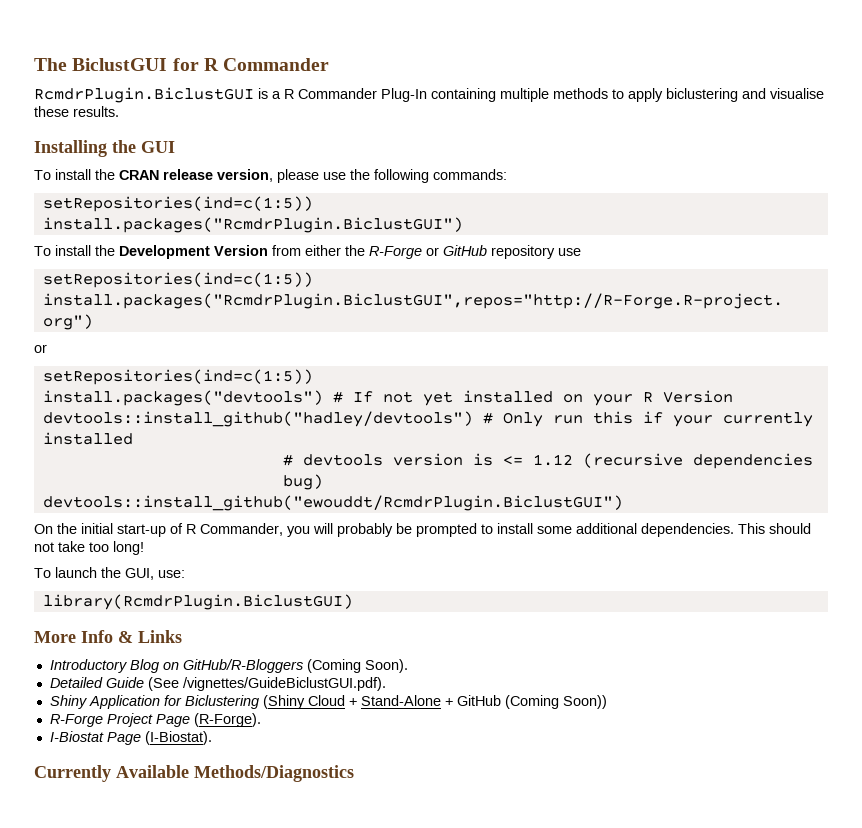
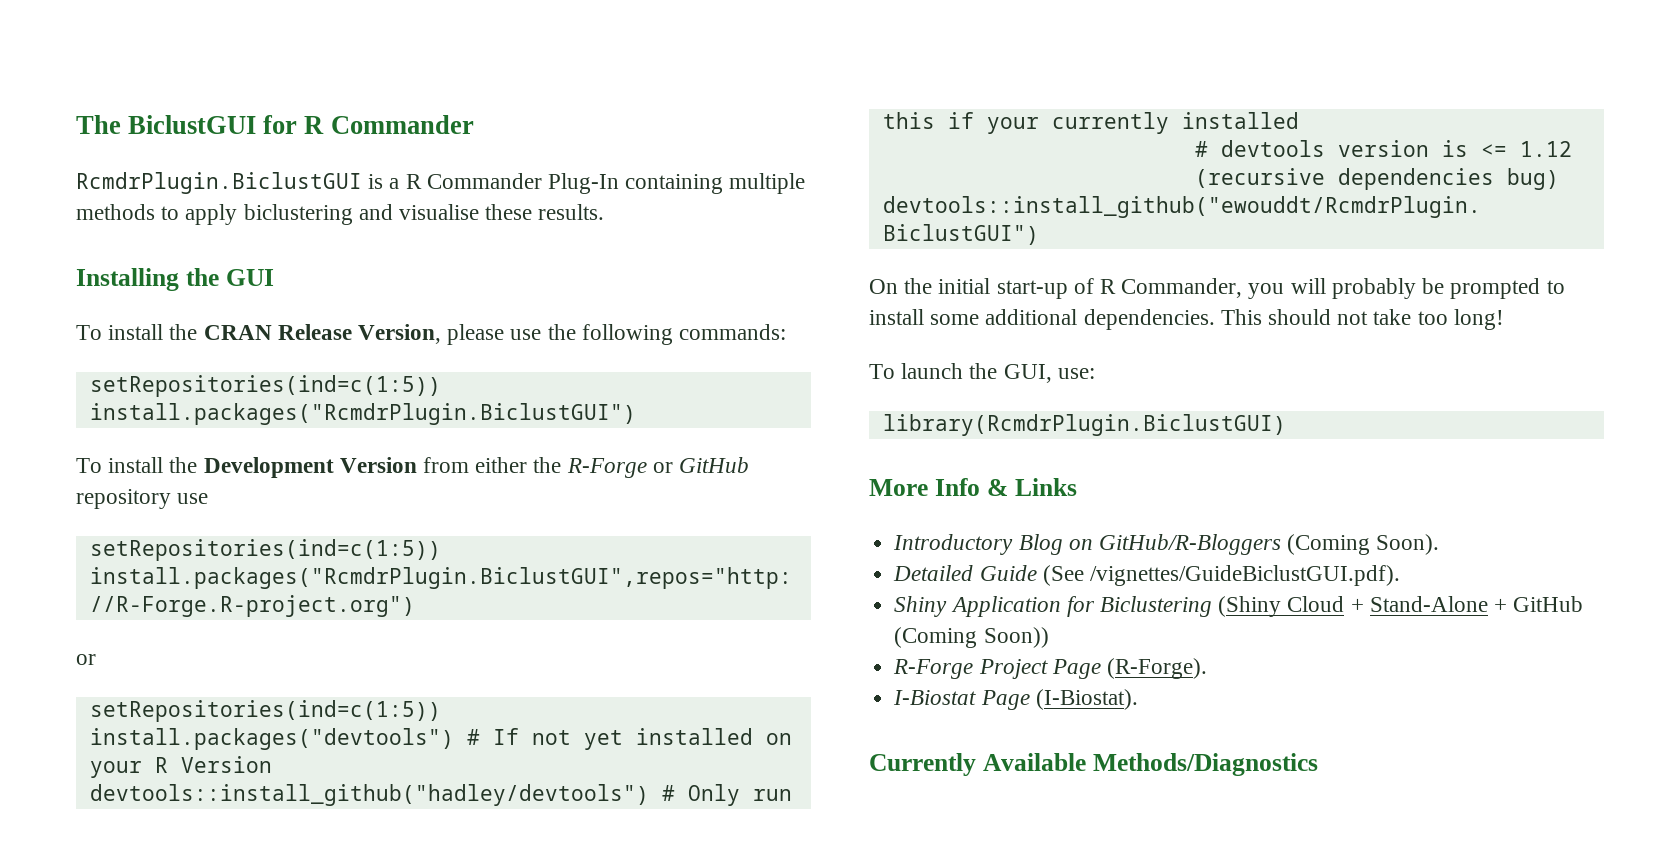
- To install the CRAN release version, please use the following commands:
+ To install the CRAN Release Version, please use the following commands:

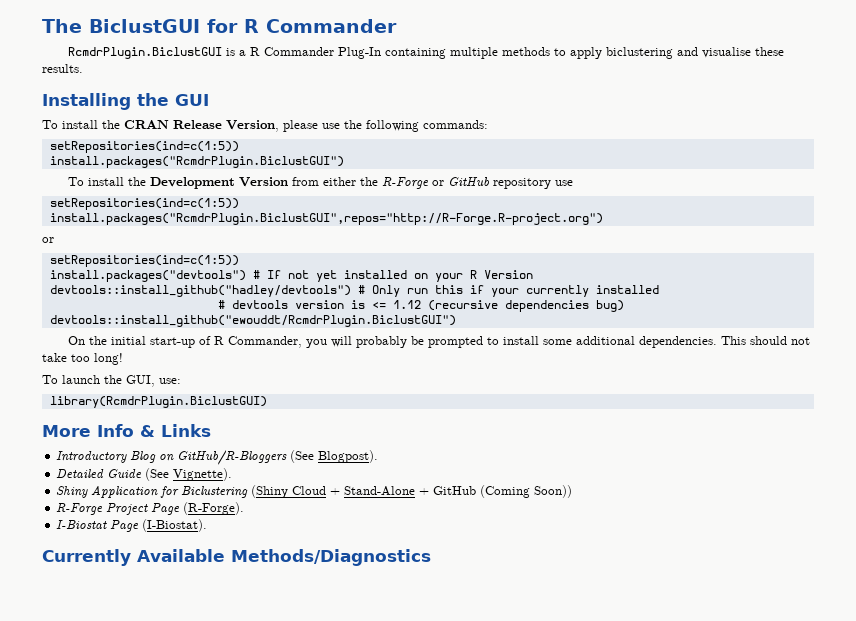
- Introductory Blog on GitHub/R-Bloggers (Coming Soon).
+ Introductory Blog on GitHub/R-Bloggers (See Blogpost).
- Detailed Guide (See /vignettes/GuideBiclustGUI.pdf).
+ Detailed Guide (See Vignette).

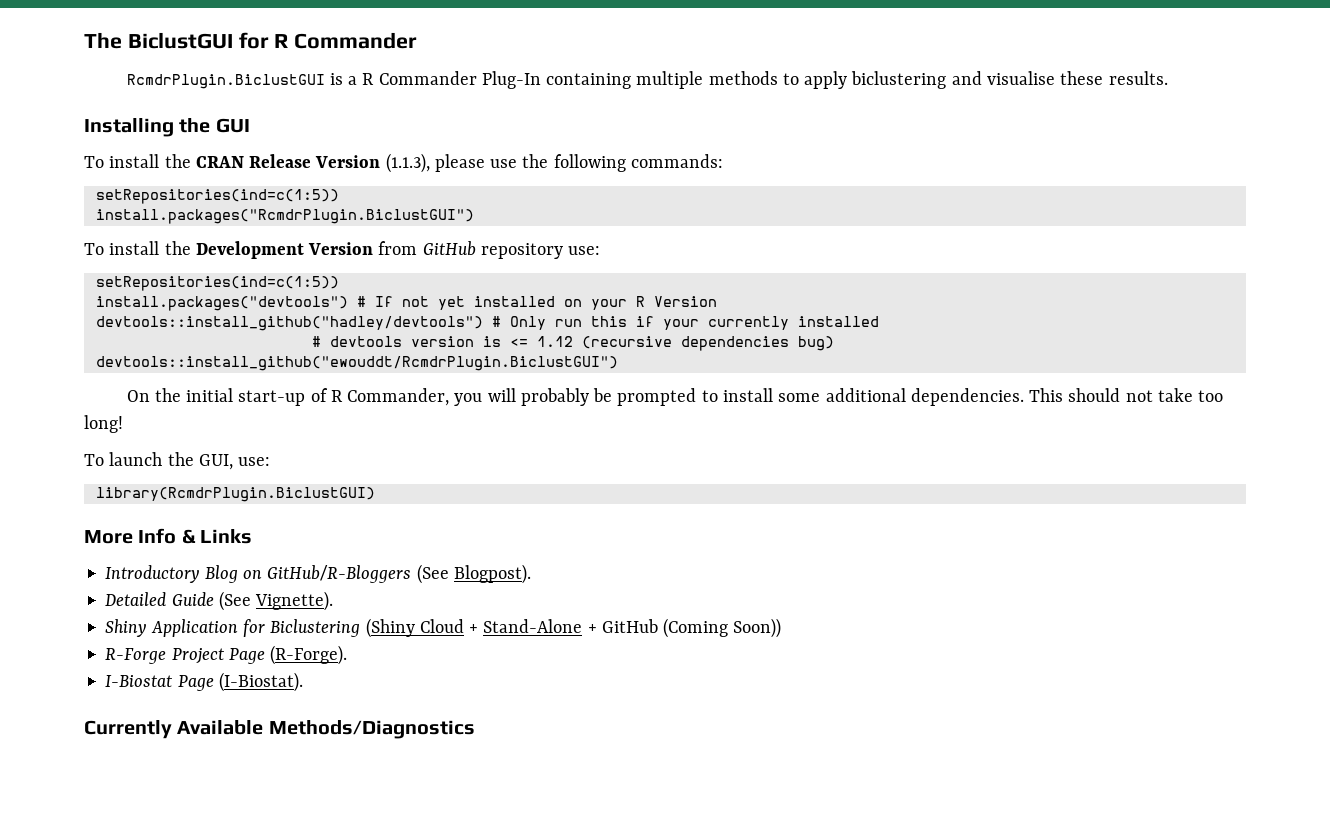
- To install the CRAN Release Version, please use the following commands:
+ To install the CRAN Release Version (1.1.3), please use the following commands:
- To install the Development Version from either the R-Forge or GitHub repository use
- setRepositories(ind=c(1:5))
- install.packages("RcmdrPlugin.BiclustGUI",repos="http://R-Forge.R-project.org")
- or
+ To install the Development Version from GitHub repository use:

